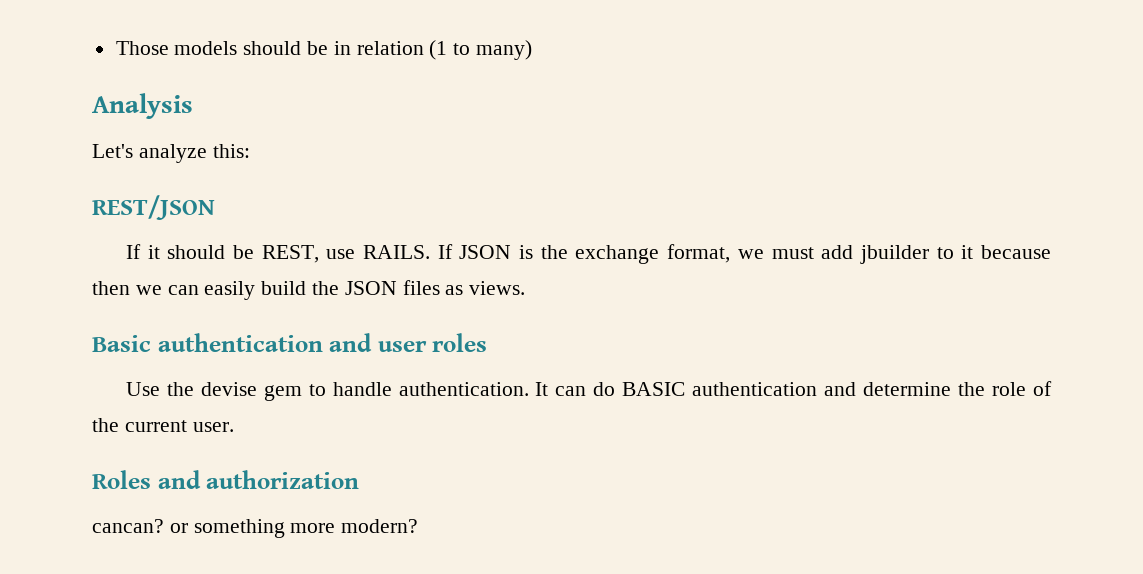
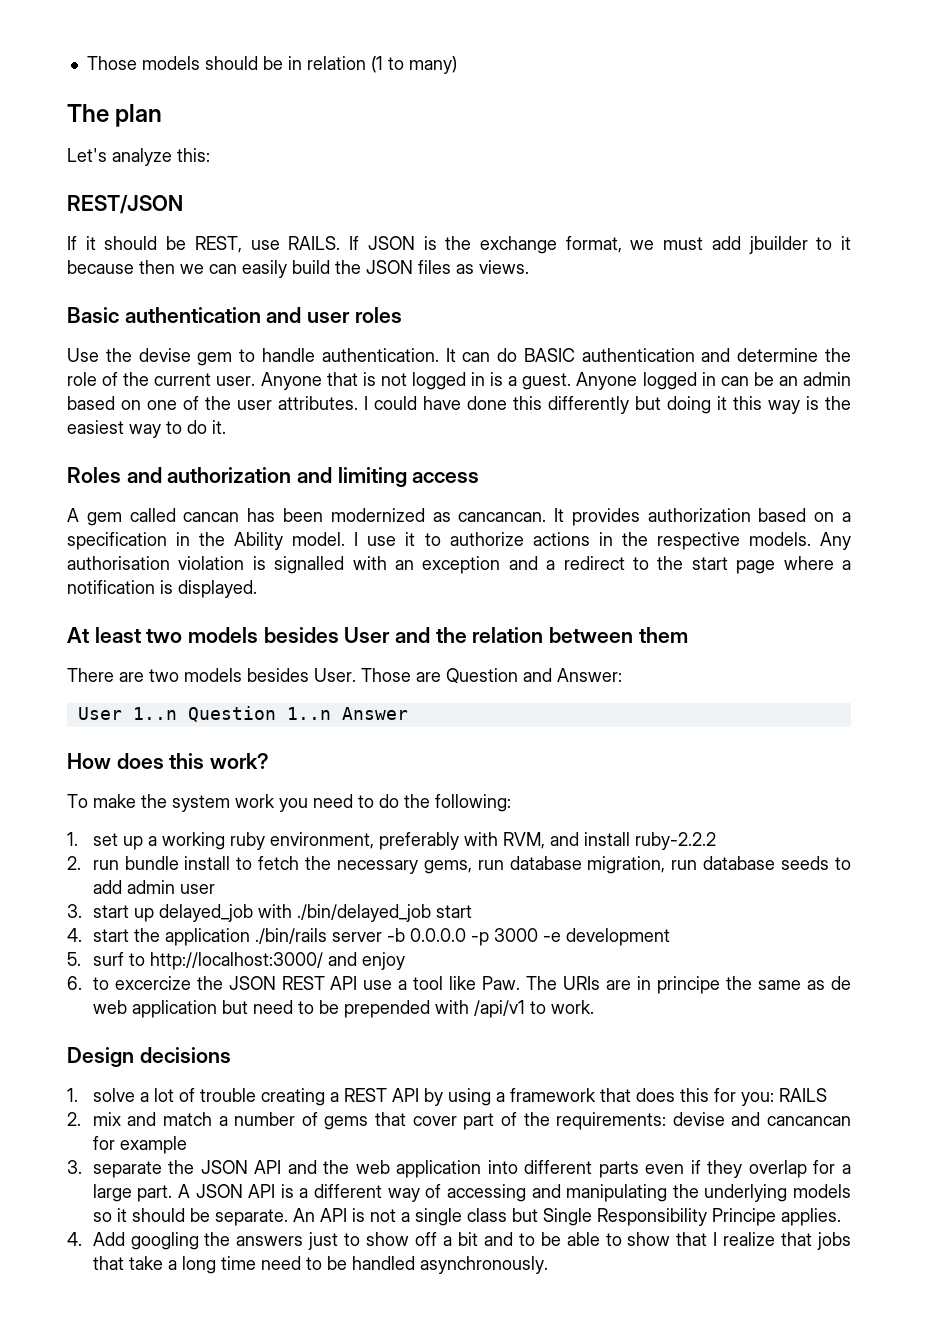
- Analysis
+ The plan
- It can do BASIC authentication and determine the role of the current user.
- Roles and authorization
- cancan? or something more modern?
+ It can do BASIC authentication and determine the role of the current user. Anyone that is not logged in is a guest. Anyone logged in can be an admin based on one of the user attributes. I could have done this differently but doing it this way is the easiest way to do it.
+ Roles and authorization and limiting access
+ A gem called cancan has been modernized as cancancan. It provides authorization based on a specification in the Ability model. I use it to authorize actions in the respective models. Any authorisation violation is signalled with an exception and a redirect to the start page where a notification is displayed.
+ At least two models besides User and the relation between them
+ There are two models besides User. Those are Question and Answer:
+ User 1..n Question 1..n Answer
+ How does this work?
+ To make the system work you need to do the following:
+ 1. set up a working ruby environment, preferably with RVM, and install ruby-2.2.2
+ 2. run bundle install to fetch the necessary gems, run database migration, run database seeds to add admin user
+ 3. start up delayed_job with ./bin/delayed_job start
+ 4. start the application ./bin/rails server -b 0.0.0.0 -p 3000 -e development
+ 5. surf to http://localhost:3000/ and enjoy
+ 6. to excercize the JSON REST API use a tool like Paw. The URIs are in principe the same as de web application but need to be prepended with /api/v1 to work.
+ Design decisions
+ 1. solve a lot of trouble creating a REST API by using a framework that does this for you: RAILS
+ 2. mix and match a number of gems that cover part of the requirements: devise and cancancan for example
+ 3. separate the JSON API and the web application into different parts even if they overlap for a large part. A JSON API is a different way of accessing and manipulating the underlying models so it should be separate. An API is not a single class but Single Responsibility Principe applies.
+ 4. Add googling the answers just to show off a bit and to be able to show that I realize that jobs that take a long time need to be handled asynchronously.

